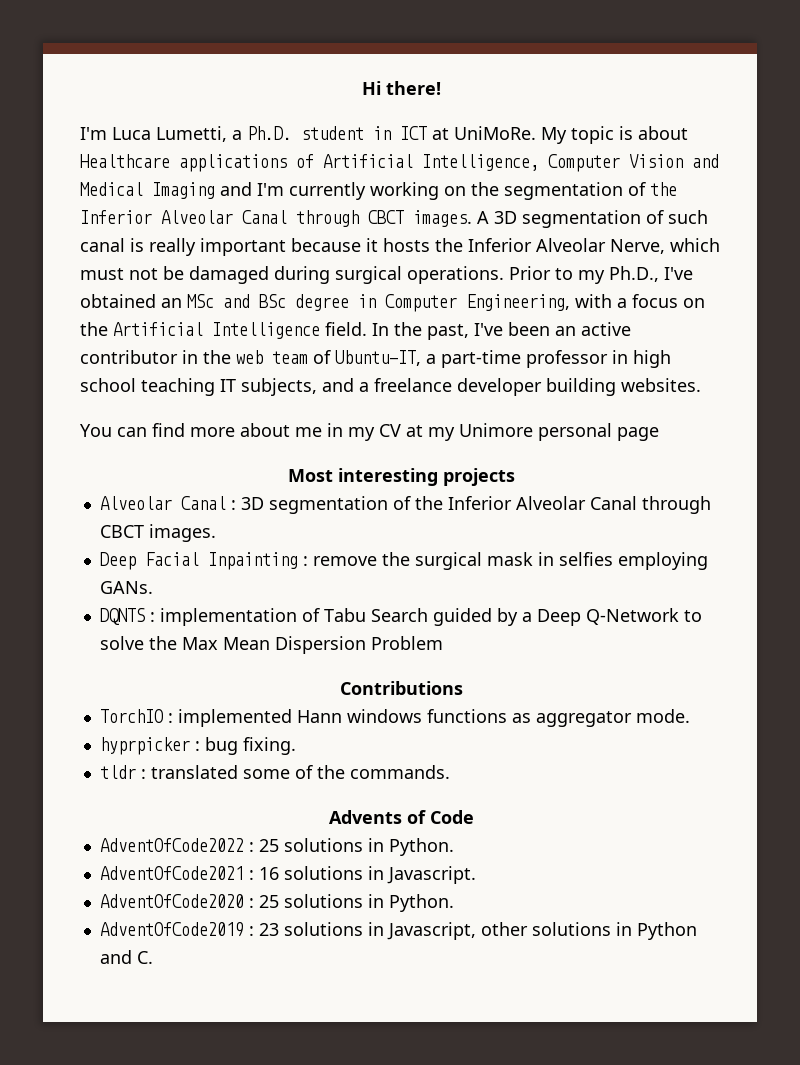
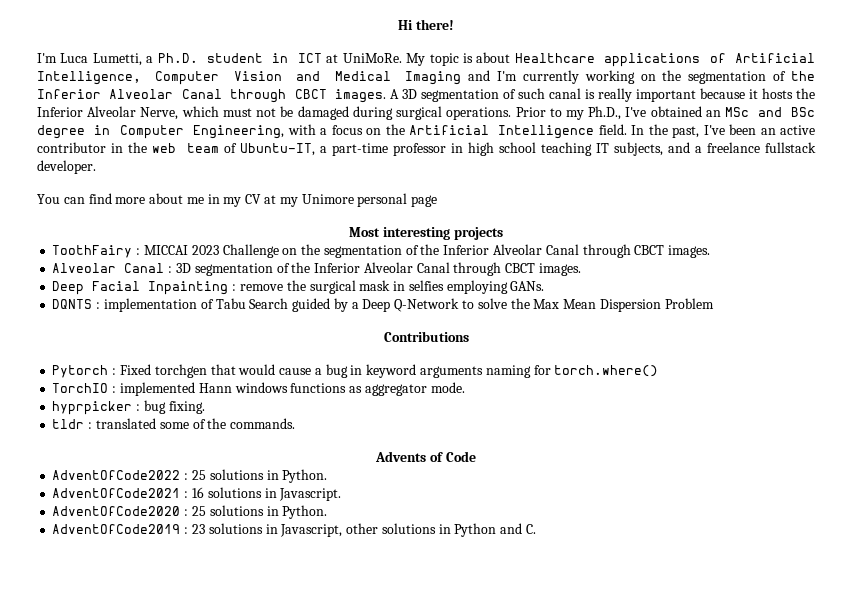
- In the past, I've been an active contributor in the web team of Ubuntu-IT, a part-time professor in high school teaching IT subjects, and a freelance developer building websites.
+ In the past, I've been an active contributor in the web team of Ubuntu-IT, a part-time professor in high school teaching IT subjects, and a freelance fullstack developer.
+ ToothFairy : MICCAI 2023 Challenge on the segmentation of the Inferior Alveolar Canal through CBCT images.
+ Pytorch : Fixed torchgen that would cause a bug in keyword arguments naming for torch.where()

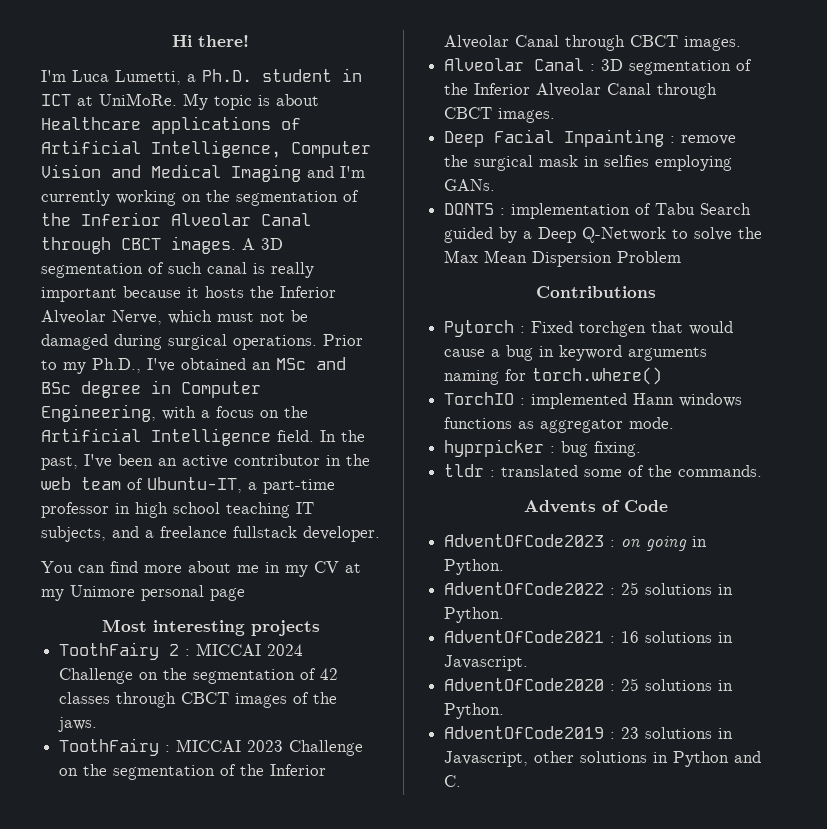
+ ToothFairy 2 : MICCAI 2024 Challenge on the segmentation of 42 classes through CBCT images of the jaws.
+ AdventOfCode2023 : on going in Python.

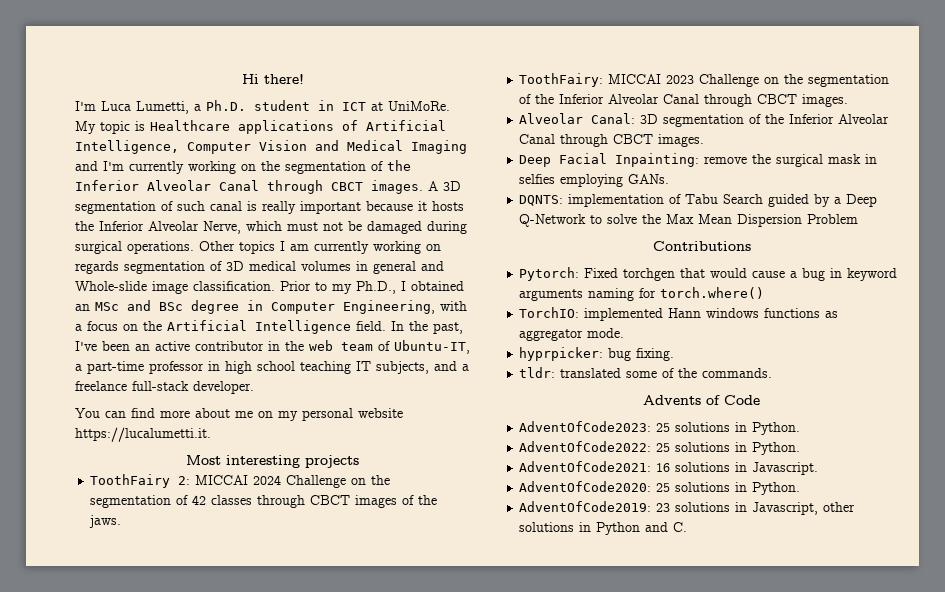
- My topic is about Healthcare applications of Artificial Intelligence, Computer Vision and Medical Imaging and I'm currently working on the segmentation of the Inferior Alveolar Canal through CBCT images.
+ My topic is Healthcare applications of Artificial Intelligence, Computer Vision and Medical Imaging and I'm currently working on the segmentation of the Inferior Alveolar Canal through CBCT images.
+ Other topics I am currently working on regards segmentation of 3D medical volumes in general and Whole-slide image classification.
- Prior to my Ph.D., I've obtained an MSc and BSc degree in Computer Engineering, with a focus on the Artificial Intelligence field.
+ Prior to my Ph.D., I obtained an MSc and BSc degree in Computer Engineering, with a focus on the Artificial Intelligence field.
- In the past, I've been an active contributor in the web team of Ubuntu-IT, a part-time professor in high school teaching IT subjects, and a freelance fullstack developer.
+ In the past, I've been an active contributor in the web team of Ubuntu-IT, a part-time professor in high school teaching IT subjects, and a freelance full-stack developer.
- You can find more about me in my CV at my Unimore personal page
+ You can find more about me on my personal website https://lucalumetti.it.
- ToothFairy 2 : MICCAI 2024 Challenge on the segmentation of 42 classes through CBCT images of the jaws.
+ ToothFairy 2: MICCAI 2024 Challenge on the segmentation of 42 classes through CBCT images of the jaws.
- ToothFairy : MICCAI 2023 Challenge on the segmentation of the Inferior Alveolar Canal through CBCT images.
+ ToothFairy: MICCAI 2023 Challenge on the segmentation of the Inferior Alveolar Canal through CBCT images.
- Alveolar Canal : 3D segmentation of the Inferior Alveolar Canal through CBCT images.
+ Alveolar Canal: 3D segmentation of the Inferior Alveolar Canal through CBCT images.
- Deep Facial Inpainting : remove the surgical mask in selfies employing GANs.
+ Deep Facial Inpainting: remove the surgical mask in selfies employing GANs.
- DQNTS : implementation of Tabu Search guided by a Deep Q-Network to solve the Max Mean Dispersion Problem
+ DQNTS: implementation of Tabu Search guided by a Deep Q-Network to solve the Max Mean Dispersion Problem
- Pytorch : Fixed torchgen that would cause a bug in keyword arguments naming for torch.where()
+ Pytorch: Fixed torchgen that would cause a bug in keyword arguments naming for torch.where()
- TorchIO : implemented Hann windows functions as aggregator mode.
+ TorchIO: implemented Hann windows functions as aggregator mode.
- hyprpicker : bug fixing.
+ hyprpicker: bug fixing.
- tldr : translated some of the commands.
+ tldr: translated some of the commands.
- AdventOfCode2023 : on going in Python.
- AdventOfCode2022 : 25 solutions in Python.
- AdventOfCode2021 : 16 solutions in Javascript.
+ AdventOfCode2023: 25 solutions in Python.
+ AdventOfCode2022: 25 solutions in Python.
+ AdventOfCode2021: 16 solutions in Javascript.
- AdventOfCode2020 : 25 solutions in Python.
- AdventOfCode2019 : 23 solutions in Javascript, other solutions in Python and C.
+ AdventOfCode2020: 25 solutions in Python.
+ AdventOfCode2019: 23 solutions in Javascript, other solutions in Python and C.

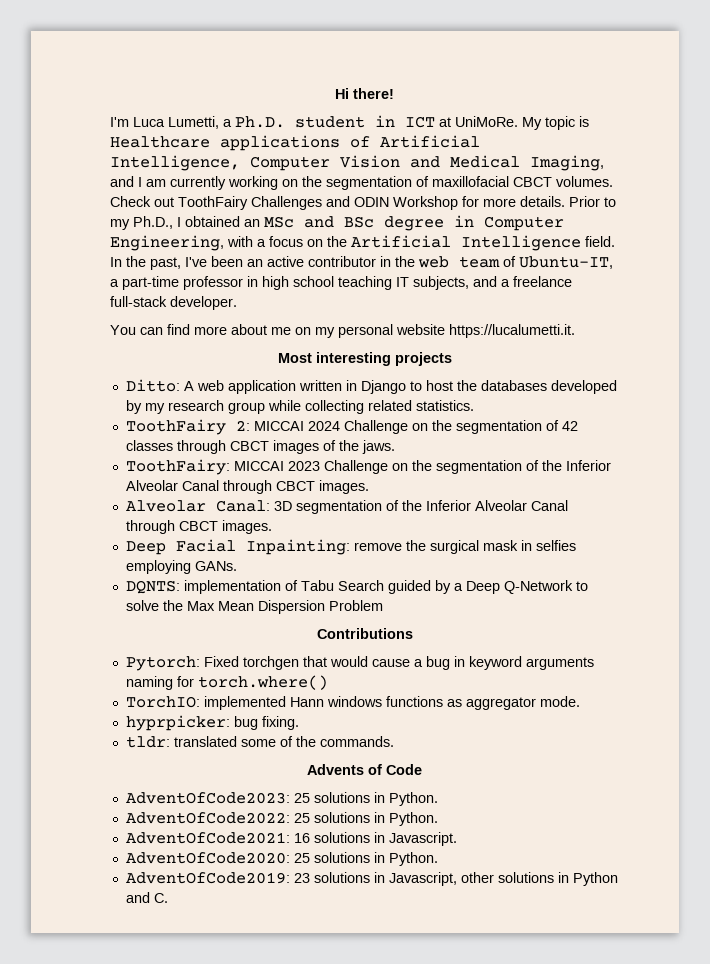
- My topic is Healthcare applications of Artificial Intelligence, Computer Vision and Medical Imaging and I'm currently working on the segmentation of the Inferior Alveolar Canal through CBCT images. A 3D segmentation of such canal is really important because it hosts the Inferior Alveolar Nerve, which must not be damaged during surgical operations. Other topics I am currently working on regards segmentation of 3D medical volumes in general and Whole-slide image classification.
+ My topic is Healthcare applications of Artificial Intelligence, Computer Vision and Medical Imaging, and I am currently working on the segmentation of maxillofacial CBCT volumes. Check out ToothFairy Challenges and ODIN Workshop for more details.
+ Ditto: A web application written in Django to host the databases developed by my research group while collecting related statistics.

